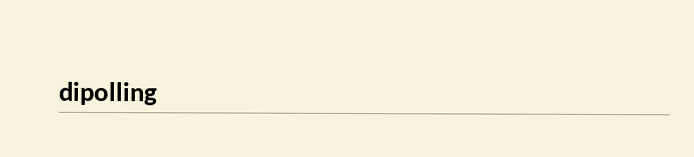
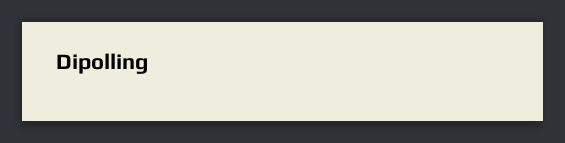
- dipolling
+ Dipolling

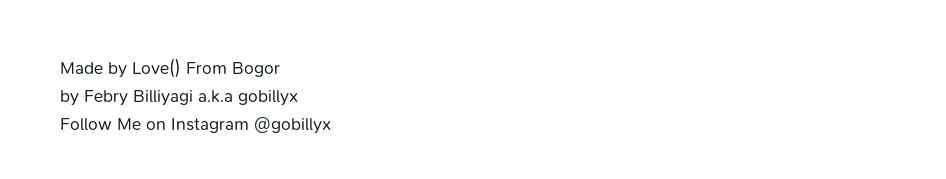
- Dipolling
+ Made by Love() From Bogor
+ by Febry Billiyagi a.k.a gobillyx
+ Follow Me on Instagram @gobillyx

